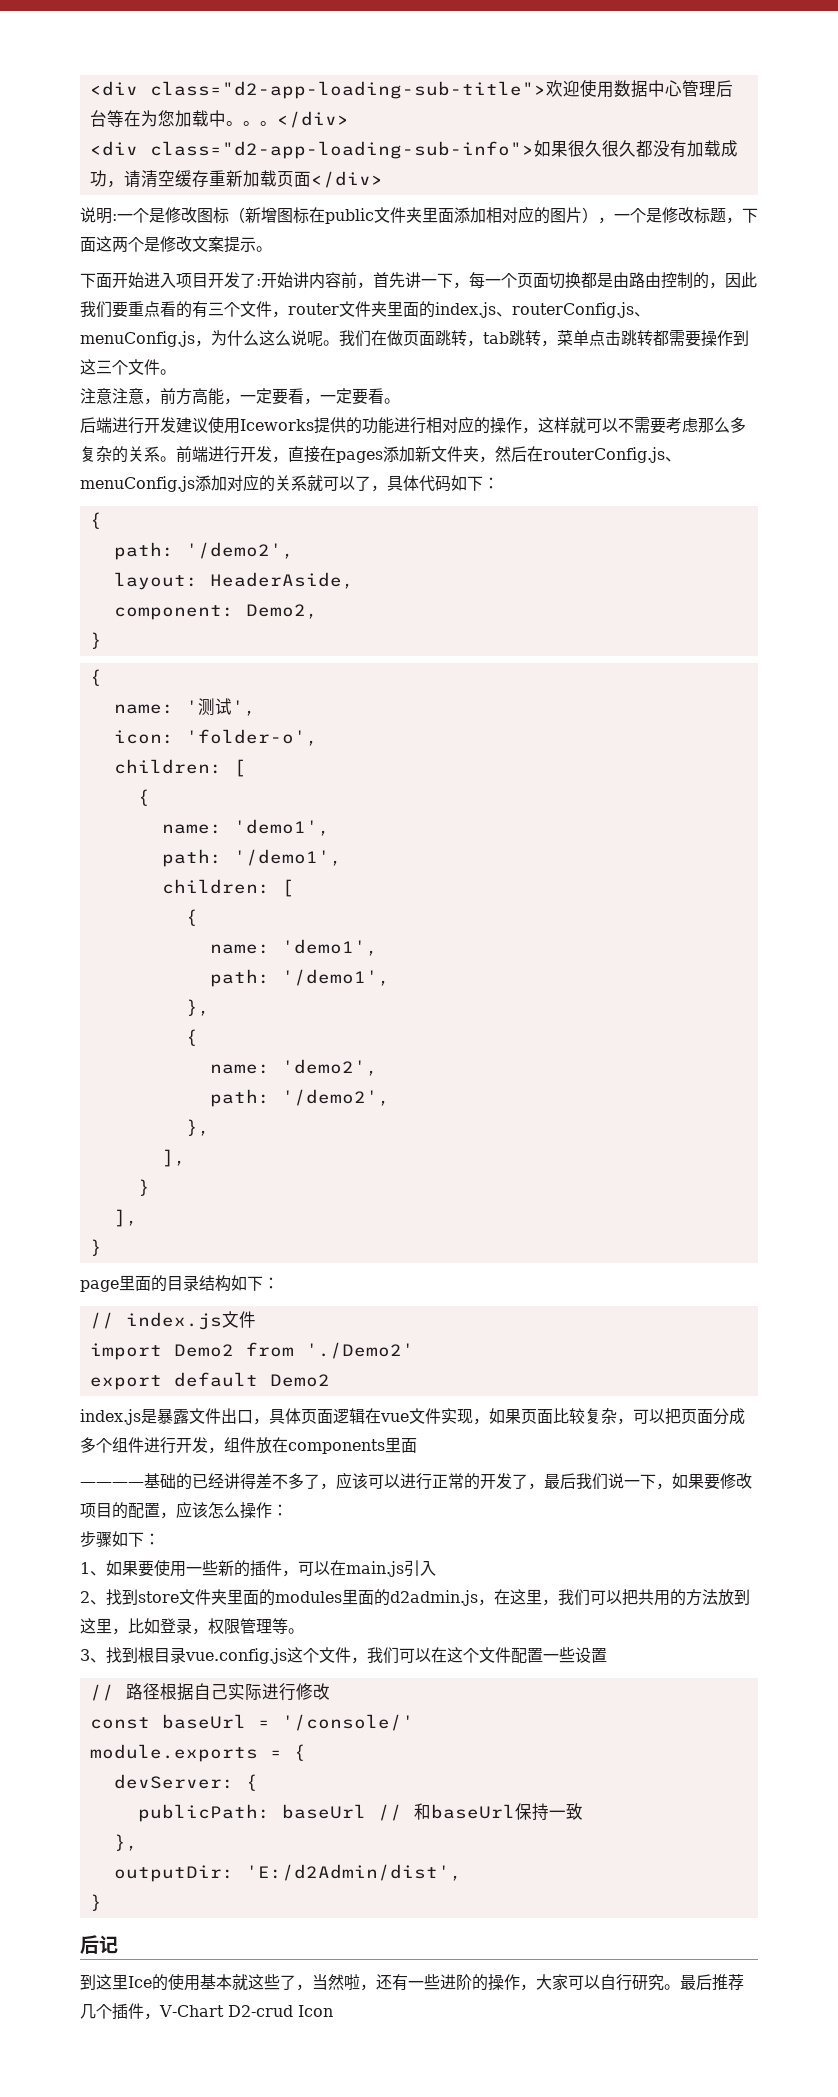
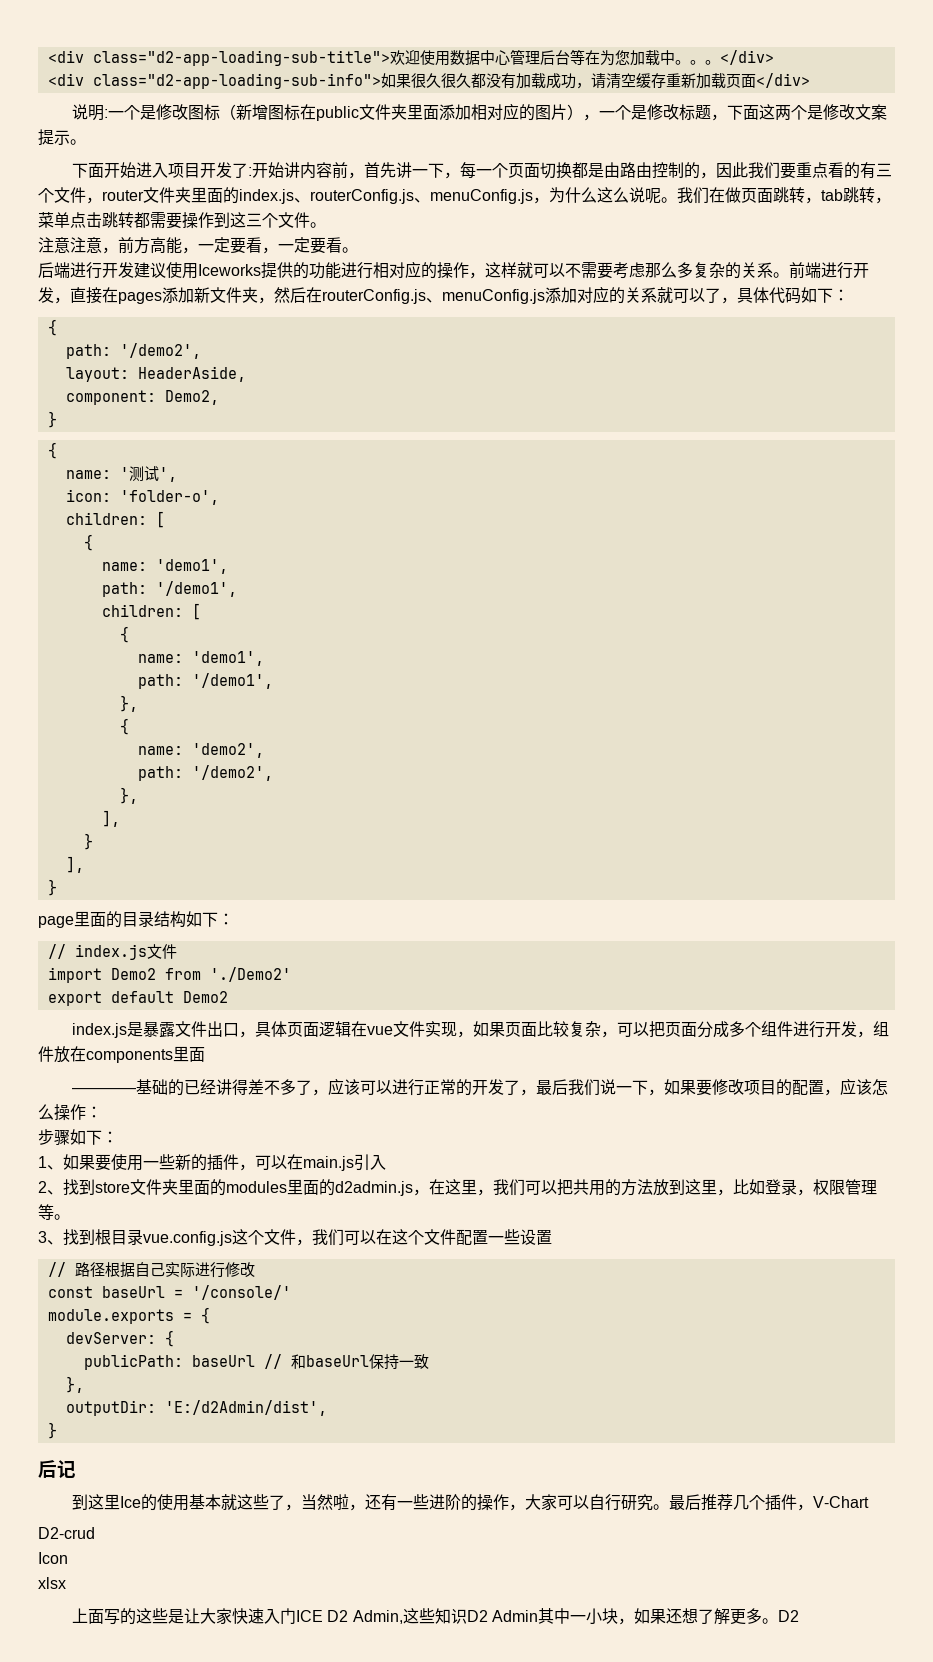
- 最后推荐几个插件，V-Chart D2-crud Icon
+ 最后推荐几个插件，V-Chart
+ D2-crud
+ Icon
+ xlsx
+ 上面写的这些是让大家快速入门ICE D2 Admin,这些知识D2 Admin其中一小块，如果还想了解更多。D2

